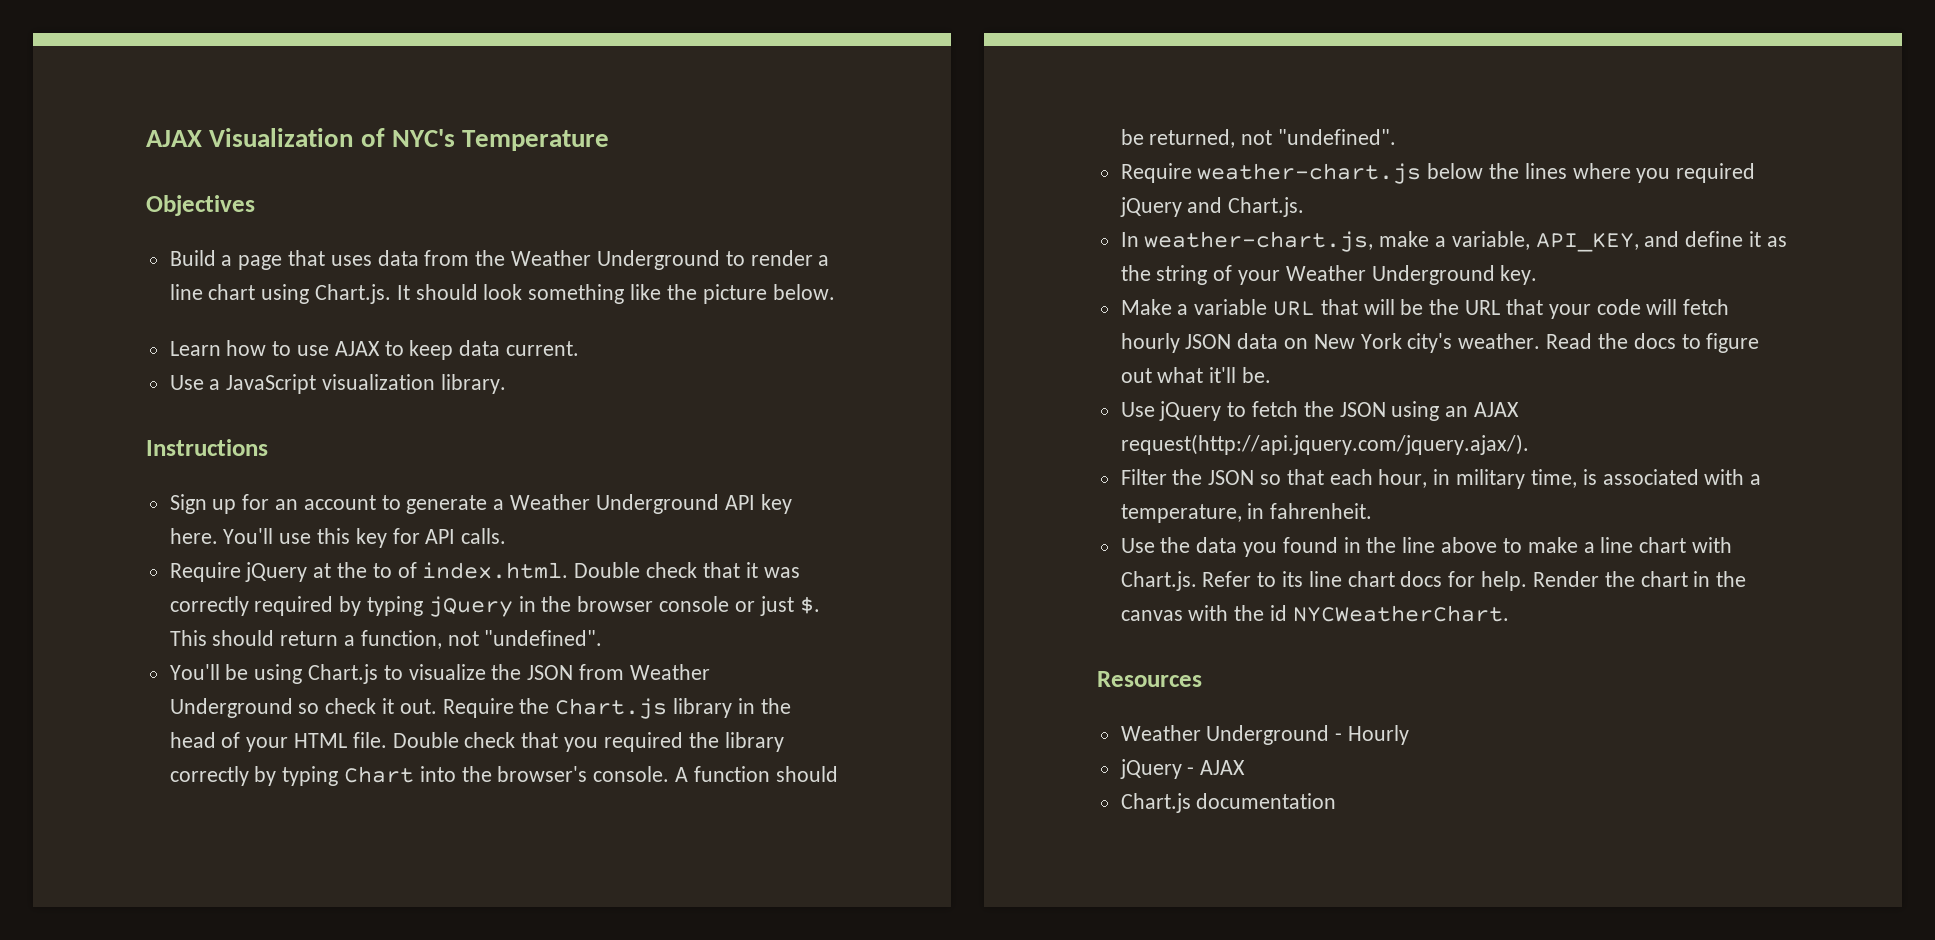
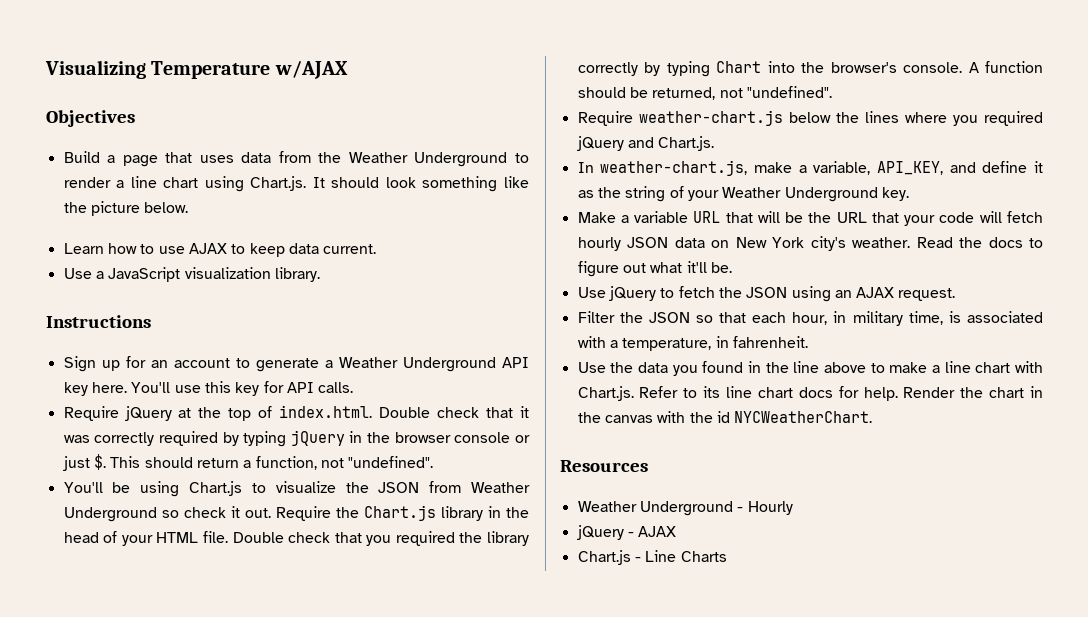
- AJAX Visualization of NYC's Temperature
+ Visualizing Temperature w/AJAX
- Require jQuery at the to of index.html. Double check that it was correctly required by typing jQuery in the browser console or just $.
+ Require jQuery at the top of index.html. Double check that it was correctly required by typing jQuery in the browser console or just $.
- Use jQuery to fetch the JSON using an AJAX request(http://api.jquery.com/jquery.ajax/).
+ Use jQuery to fetch the JSON using an AJAX request.
- Chart.js documentation
+ Chart.js - Line Charts

